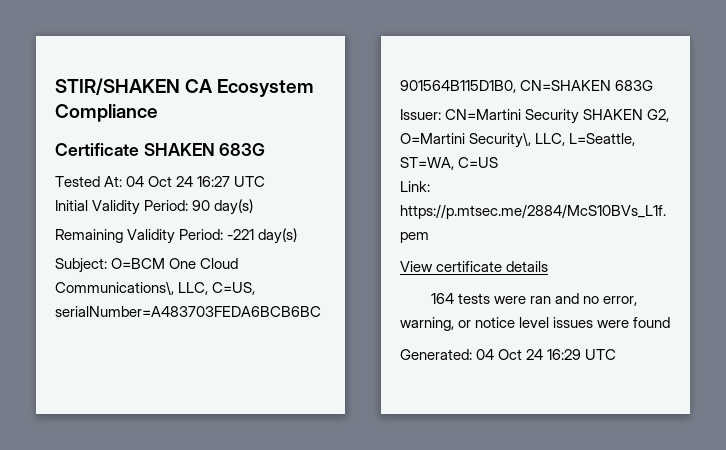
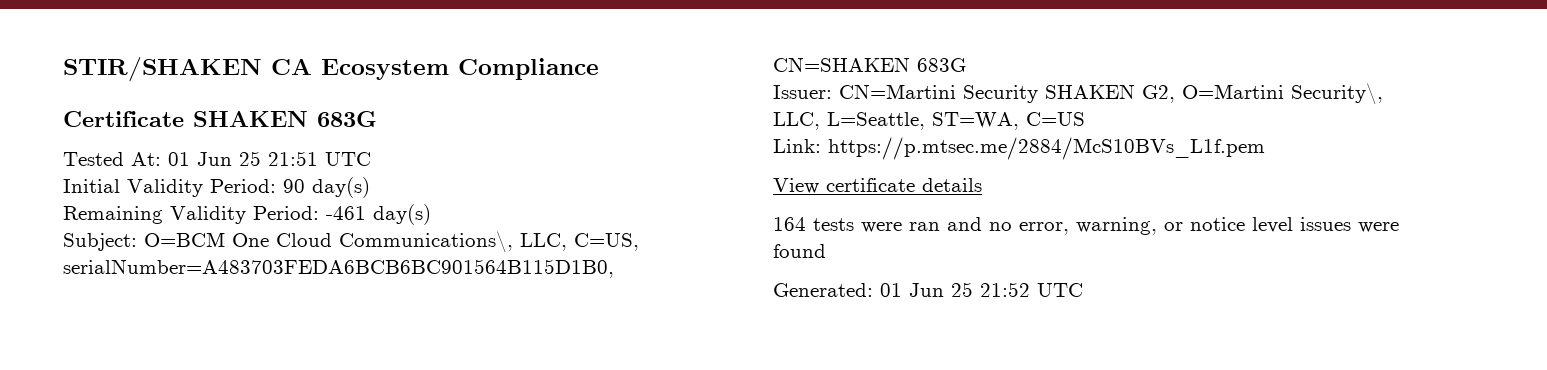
- Tested At: 04 Oct 24 16:27 UTC
+ Tested At: 01 Jun 25 21:51 UTC
- Remaining Validity Period: -221 day(s)
+ Remaining Validity Period: -461 day(s)
- Generated: 04 Oct 24 16:29 UTC
+ Generated: 01 Jun 25 21:52 UTC

